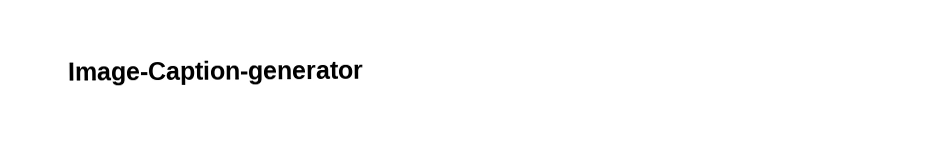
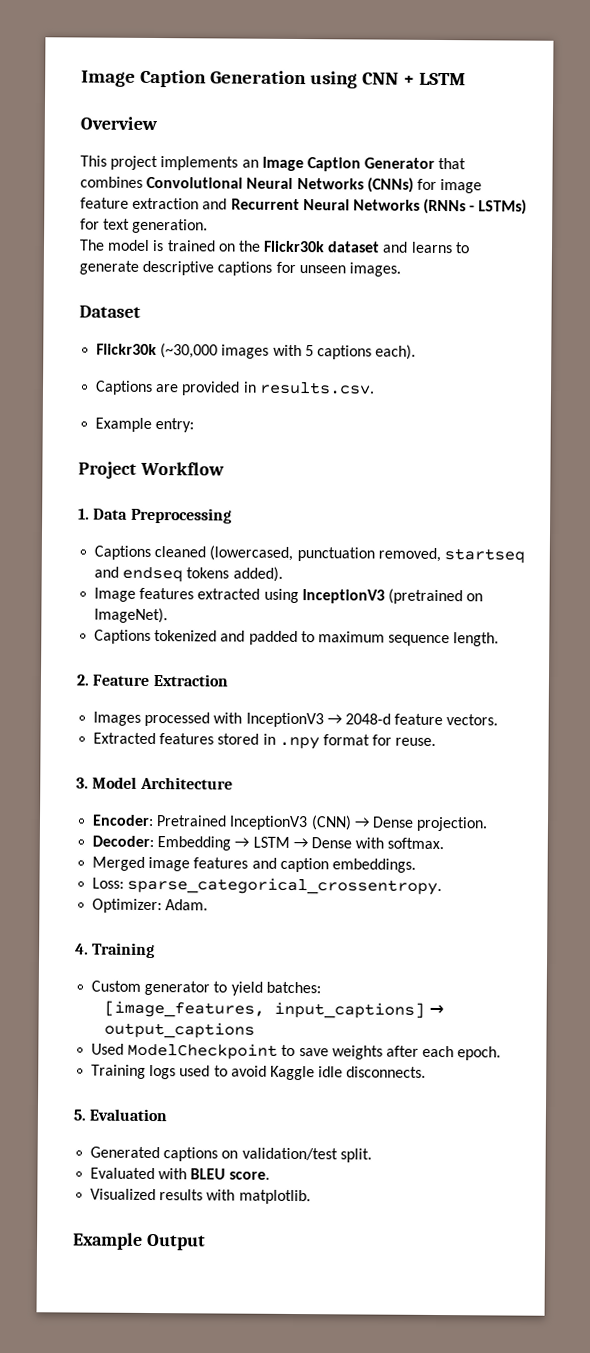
- Image-Caption-generator
+ Image Caption Generation using CNN + LSTM
+ Overview
+ This project implements an Image Caption Generator that combines Convolutional Neural Networks (CNNs) for image feature extraction and Recurrent Neural Networks (RNNs - LSTMs) for text generation.
+ The model is trained on the Flickr30k dataset and learns to generate descriptive captions for unseen images.
+ Dataset
+ Flickr30k (~30,000 images with 5 captions each).
+ Captions are provided in results.csv.
+ Example entry:
+ Project Workflow
+ 1. Data Preprocessing
+ Captions cleaned (lowercased, punctuation removed, startseq and endseq tokens added).
+ Image features extracted using InceptionV3 (pretrained on ImageNet).
+ Captions tokenized and padded to maximum sequence length.
+ 2. Feature Extraction
+ Images processed with InceptionV3 → 2048-d feature vectors.
+ Extracted features stored in .npy format for reuse.
+ 3. Model Architecture
+ Encoder: Pretrained InceptionV3 (CNN) → Dense projection.
+ Decoder: Embedding → LSTM → Dense with softmax.
+ Merged image features and caption embeddings.
+ Loss: sparse_categorical_crossentropy.
+ Optimizer: Adam.
+ 4. Training
+ Custom generator to yield batches:
+ [image_features, input_captions] → output_captions
+ Used ModelCheckpoint to save weights after each epoch.
+ Training logs used to avoid Kaggle idle disconnects.
+ 5. Evaluation
+ Generated captions on validation/test split.
+ Evaluated with BLEU score.
+ Visualized results with matplotlib.
+ Example Output

